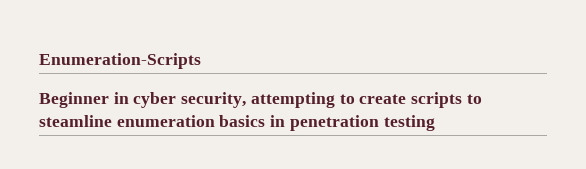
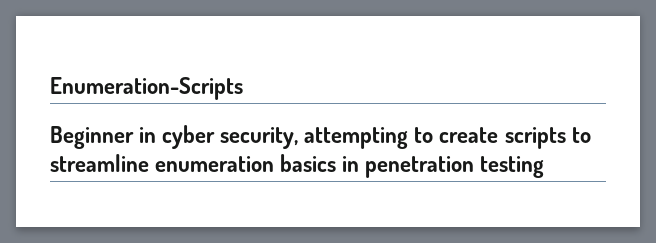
- Beginner in cyber security, attempting to create scripts to steamline enumeration basics in penetration testing
+ Beginner in cyber security, attempting to create scripts to streamline enumeration basics in penetration testing

